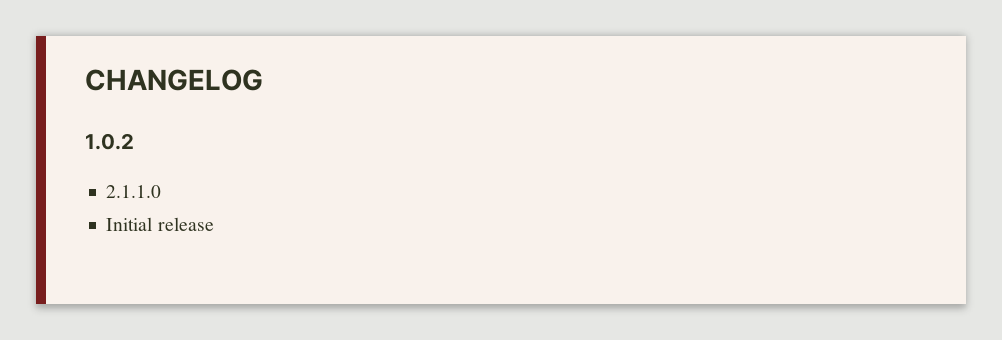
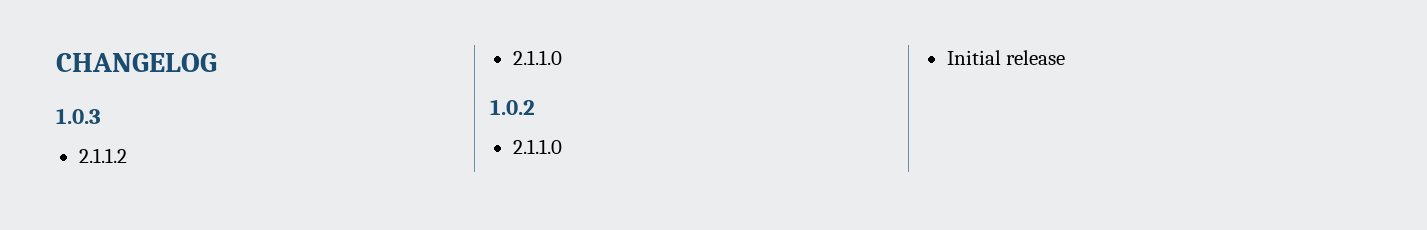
+ 1.0.3
+ 2.1.1.2
+ 2.1.1.0

